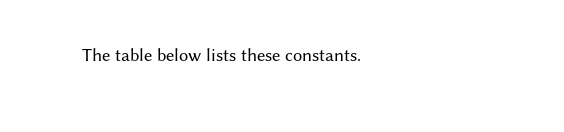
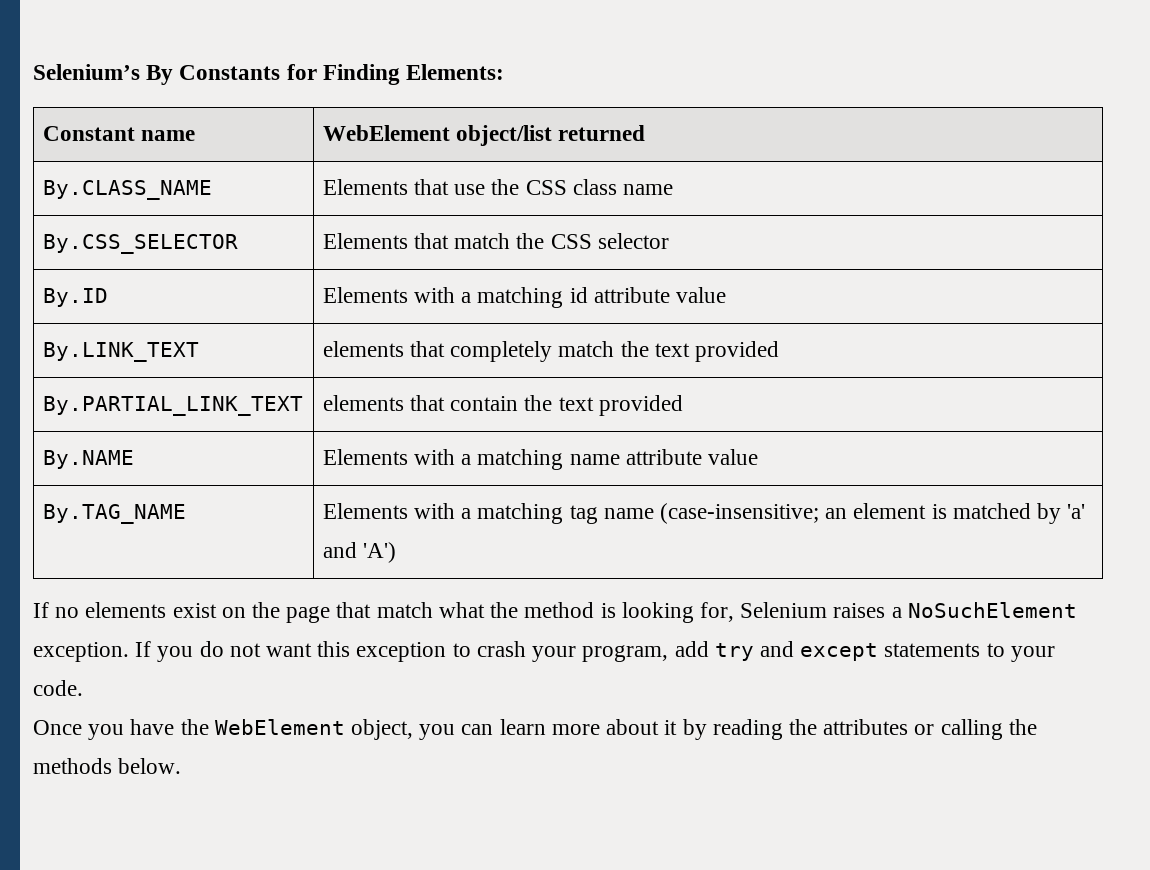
- The table below lists these constants.
+ Selenium’s By Constants for Finding Elements:
+ Constant name | WebElement object/list returned
+ By.CLASS_NAME | Elements that use the CSS class name
+ By.CSS_SELECTOR | Elements that match the CSS selector
+ By.ID | Elements with a matching id attribute value
+ By.LINK_TEXT | elements that completely match the text provided
+ By.PARTIAL_LINK_TEXT | elements that contain the text provided
+ By.NAME | Elements with a matching name attribute value
+ By.TAG_NAME | Elements with a matching tag name (case-insensitive; an element is matched by 'a' and 'A')
+ If no elements exist on the page that match what the method is looking for, Selenium raises a NoSuchElement exception. If you do not want this exception to crash your program, add try and except statements to your code.
+ Once you have the WebElement object, you can learn more about it by reading the attributes or calling the methods below.

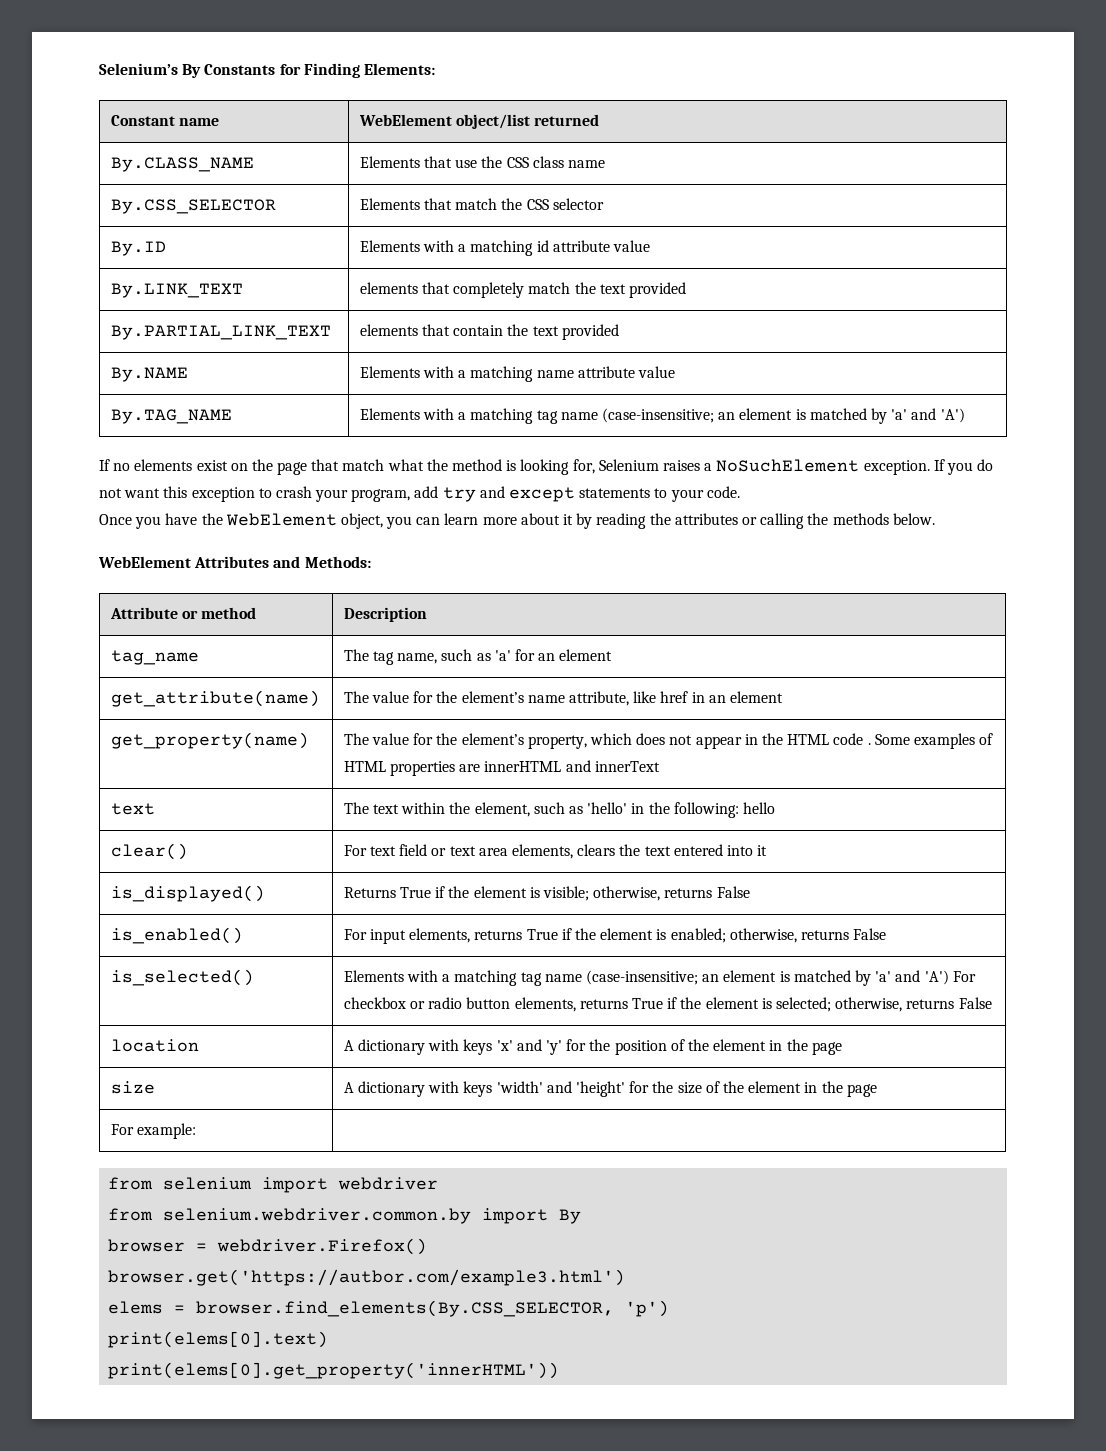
+ WebElement Attributes and Methods:
+ Attribute or method | Description
+ tag_name | The tag name, such as 'a' for an element
+ get_attribute(name) | The value for the element’s name attribute, like href in an element
+ get_property(name) | The value for the element’s property, which does not appear in the HTML code . Some examples of HTML properties are innerHTML and innerText
+ text | The text within the element, such as 'hello' in the following: hello
+ clear() | For text field or text area elements, clears the text entered into it
+ is_displayed() | Returns True if the element is visible; otherwise, returns False
+ is_enabled() | For input elements, returns True if the element is enabled; otherwise, returns False
+ is_selected() | Elements with a matching tag name (case-insensitive; an element is matched by 'a' and 'A') For checkbox or radio button elements, returns True if the element is selected; otherwise, returns False
+ location | A dictionary with keys 'x' and 'y' for the position of the element in the page
+ size | A dictionary with keys 'width' and 'height' for the size of the element in the page
+ For example: |
+ from selenium import webdriver
+ from selenium.webdriver.common.by import By
+ browser = webdriver.Firefox()
+ browser.get('https://autbor.com/example3.html')
+ elems = browser.find_elements(By.CSS_SELECTOR, 'p')
+ print(elems[0].text)
+ print(elems[0].get_property('innerHTML'))

